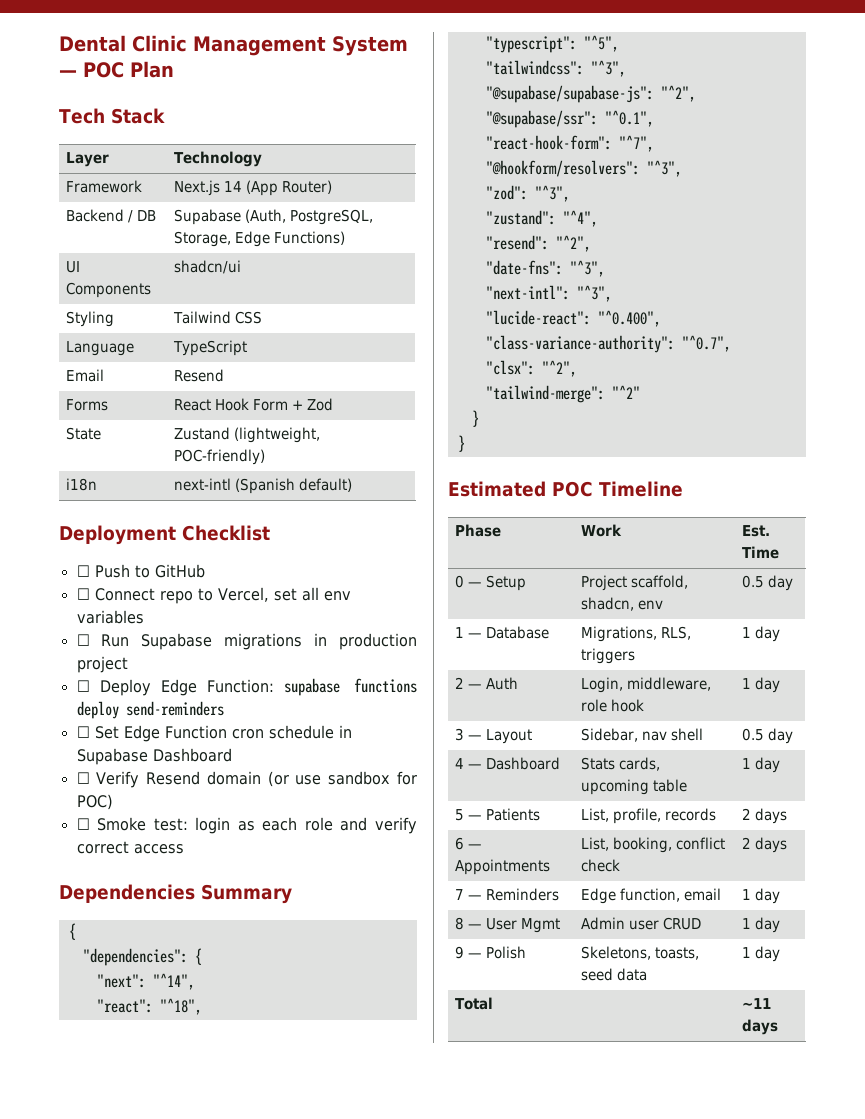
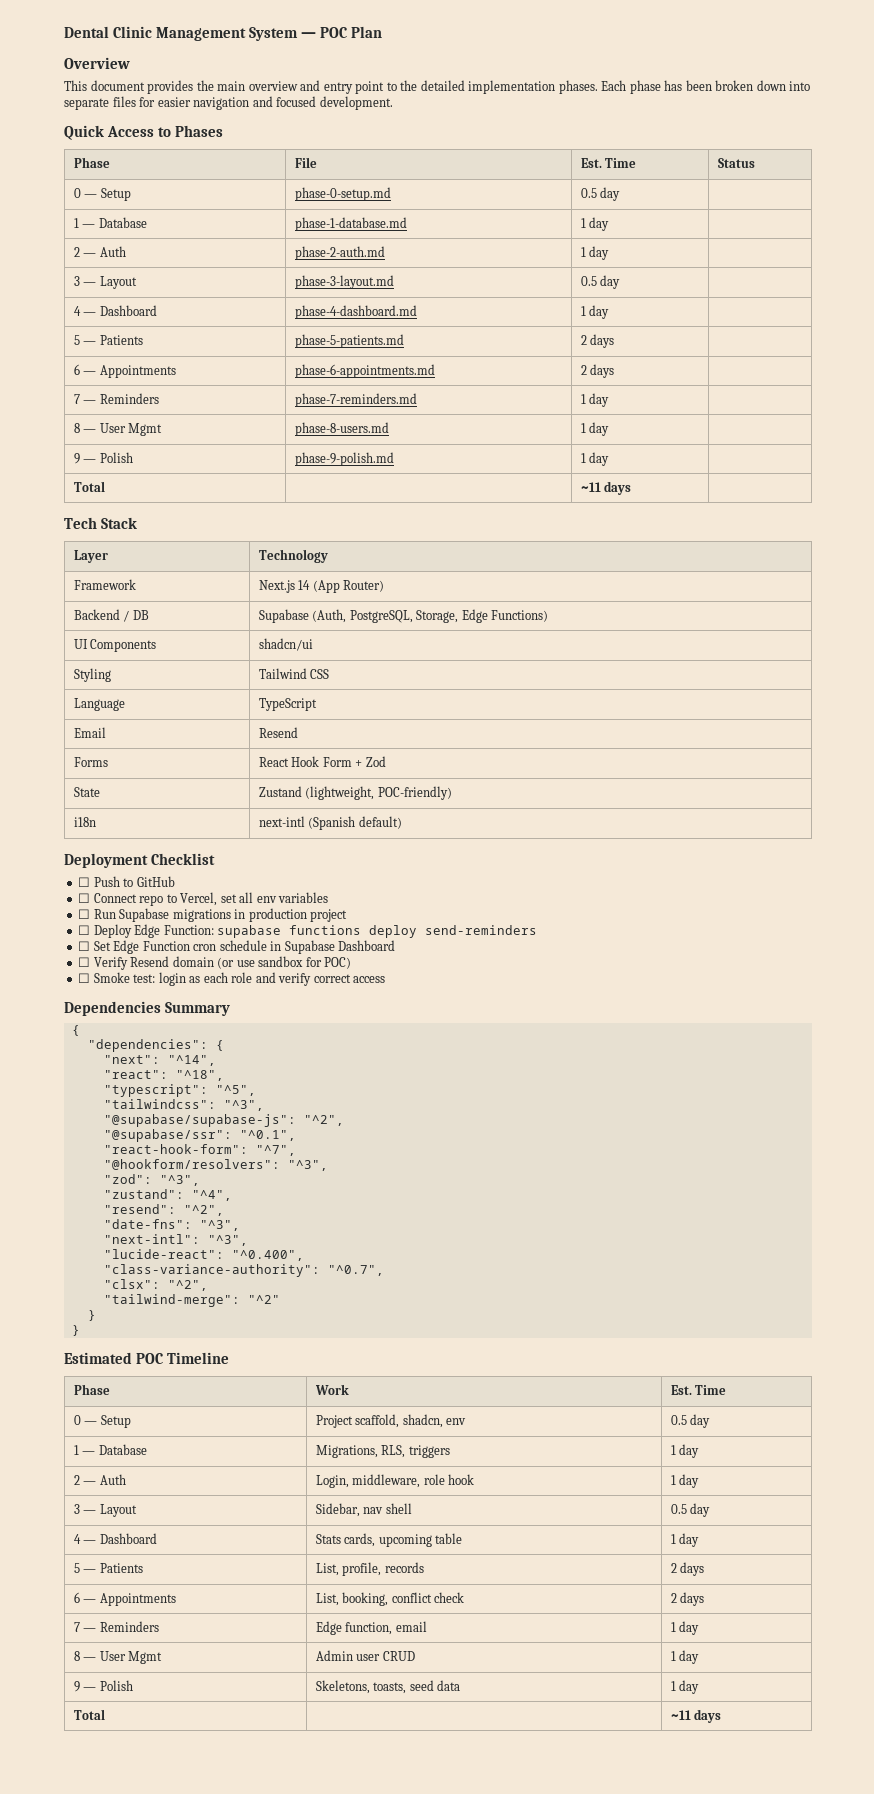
+ Overview
+ This document provides the main overview and entry point to the detailed implementation phases. Each phase has been broken down into separate files for easier navigation and focused development.
+ Quick Access to Phases
+ Phase | File | Est. Time | Status
+ 0 — Setup | phase-0-setup.md | 0.5 day |
+ 1 — Database | phase-1-database.md | 1 day |
+ 2 — Auth | phase-2-auth.md | 1 day |
+ 3 — Layout | phase-3-layout.md | 0.5 day |
+ 4 — Dashboard | phase-4-dashboard.md | 1 day |
+ 5 — Patients | phase-5-patients.md | 2 days |
+ 6 — Appointments | phase-6-appointments.md | 2 days |
+ 7 — Reminders | phase-7-reminders.md | 1 day |
+ 8 — User Mgmt | phase-8-users.md | 1 day |
+ 9 — Polish | phase-9-polish.md | 1 day |
+ Total | | ~11 days |

